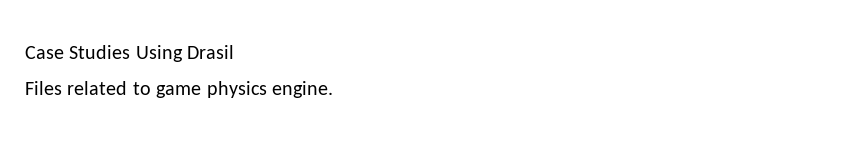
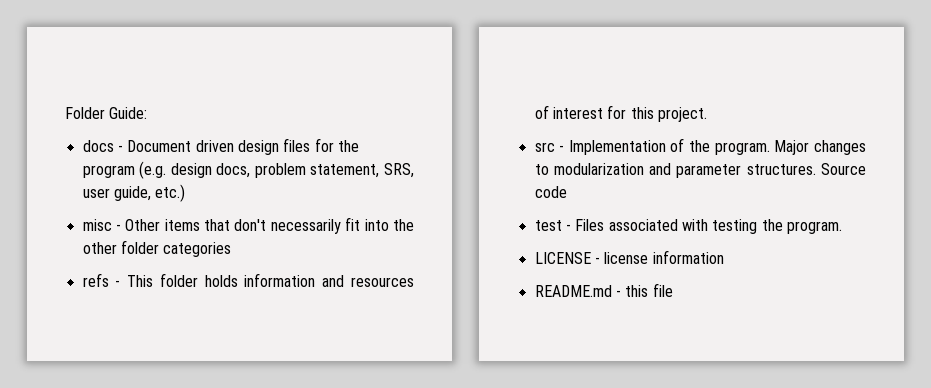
- Case Studies Using Drasil
- Files related to game physics engine.
+ Folder Guide:
+ docs - Document driven design files for the program (e.g. design docs, problem statement, SRS, user guide, etc.)
+ misc - Other items that don't necessarily fit into the other folder categories
+ refs - This folder holds information and resources of interest for this project.
+ src - Implementation of the program. Major changes to modularization and parameter structures. Source code
+ test - Files associated with testing the program.
+ LICENSE - license information
+ README.md - this file

